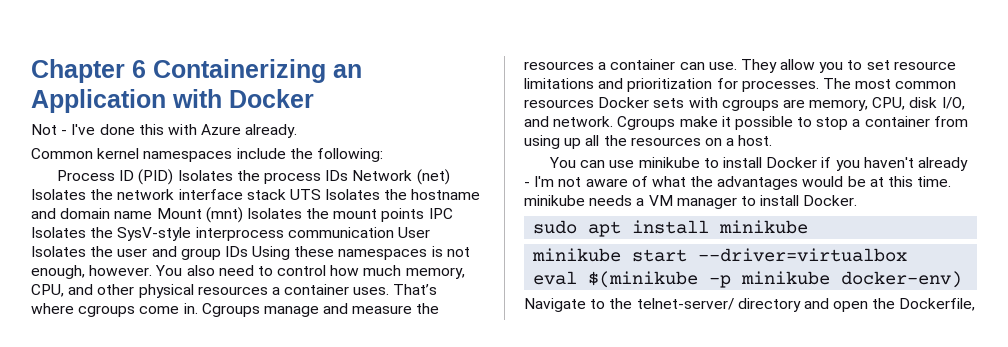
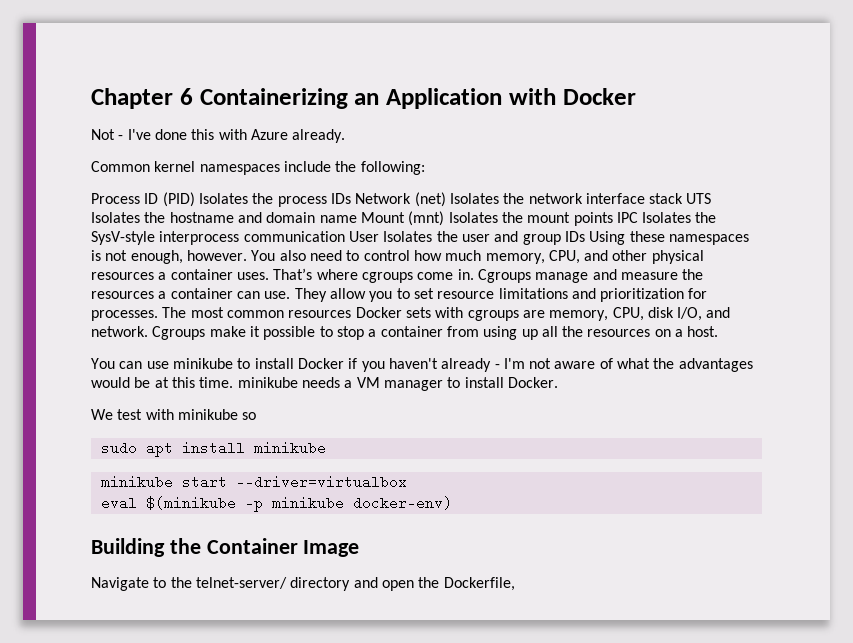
+ We test with minikube so
+ Building the Container Image

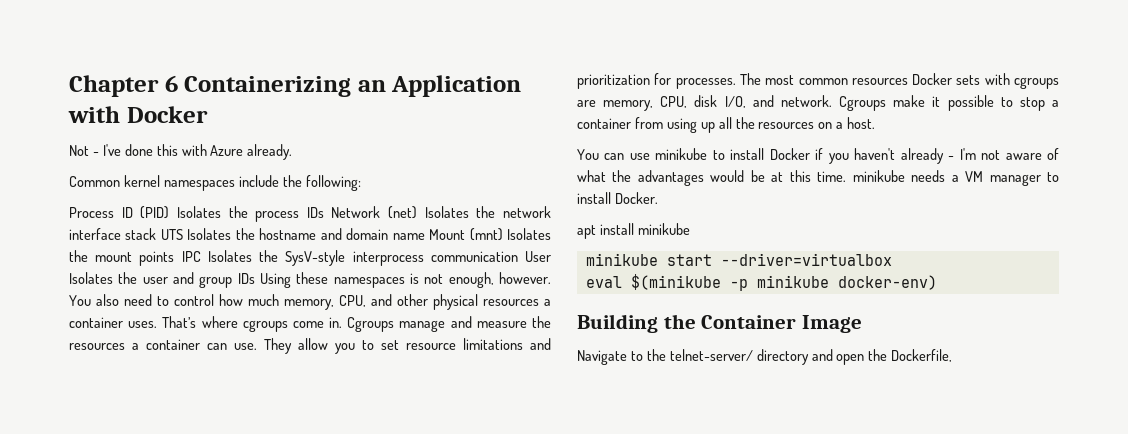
- We test with minikube so
- sudo apt install minikube
+ apt install minikube

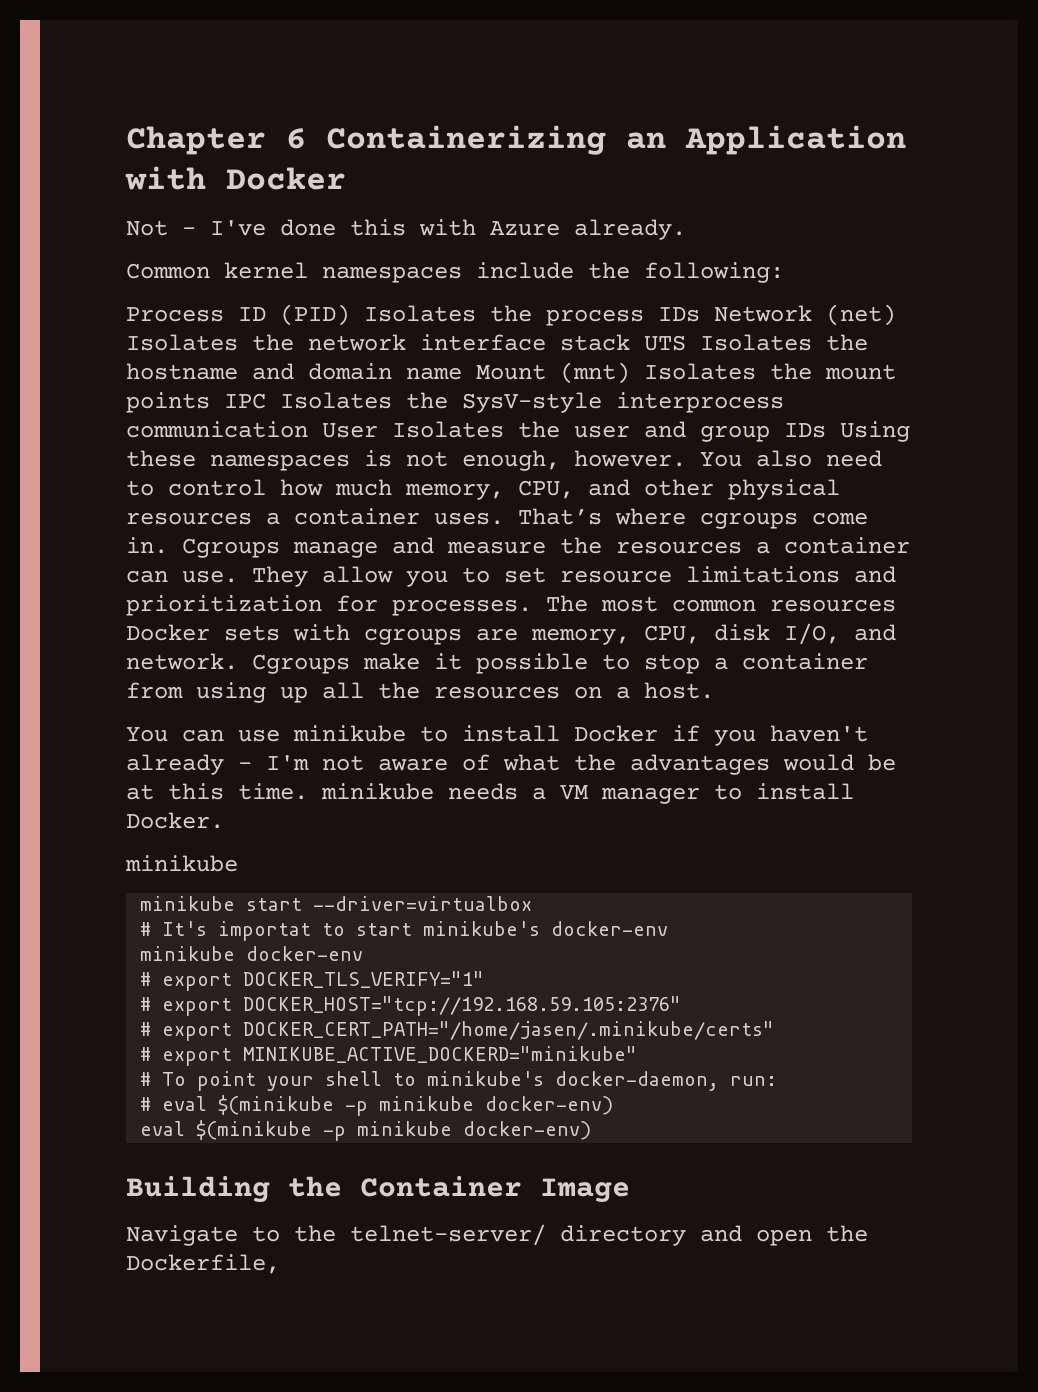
  You can use minikube to install Docker if you haven't already - I'm not aware of what the advantages would be at this time. minikube needs a VM manager to install Docker.
- apt install minikube
+ minikube
+ # It's importat to start minikube's docker-env
+ minikube docker-env
+ # export DOCKER_TLS_VERIFY="1"
+ # export DOCKER_HOST="tcp://192.168.59.105:2376"
+ # export DOCKER_CERT_PATH="/home/jasen/.minikube/certs"
+ # export MINIKUBE_ACTIVE_DOCKERD="minikube"
+ # To point your shell to minikube's docker-daemon, run:
+ # eval $(minikube -p minikube docker-env)

